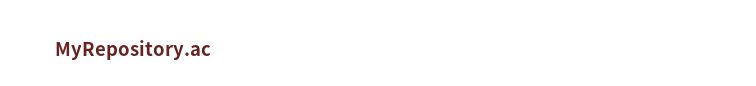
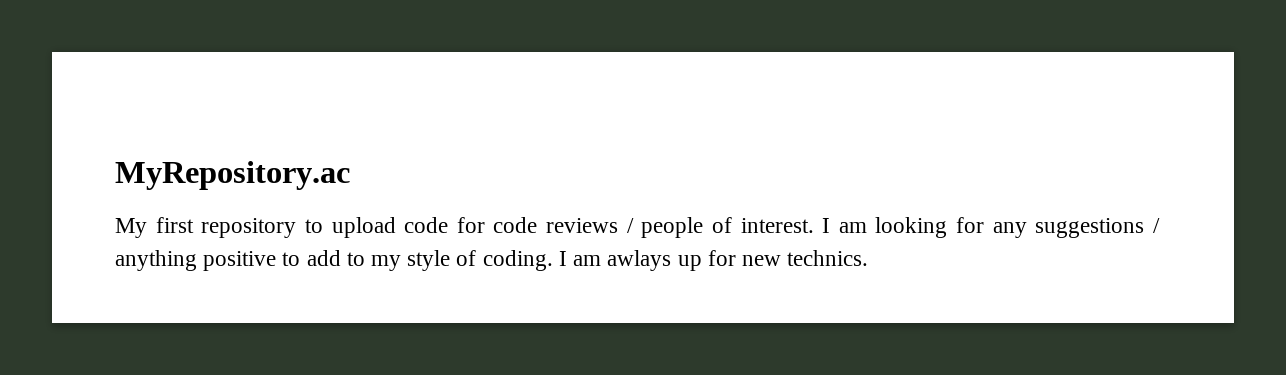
+ My first repository to upload code for code reviews / people of interest. I am looking for any suggestions / anything positive to add to my style of coding. I am awlays up for new technics.

